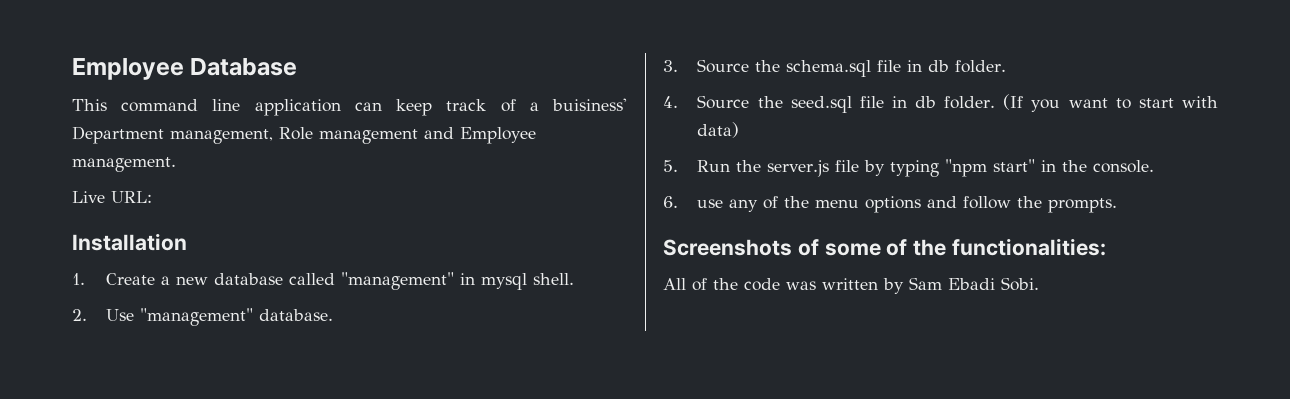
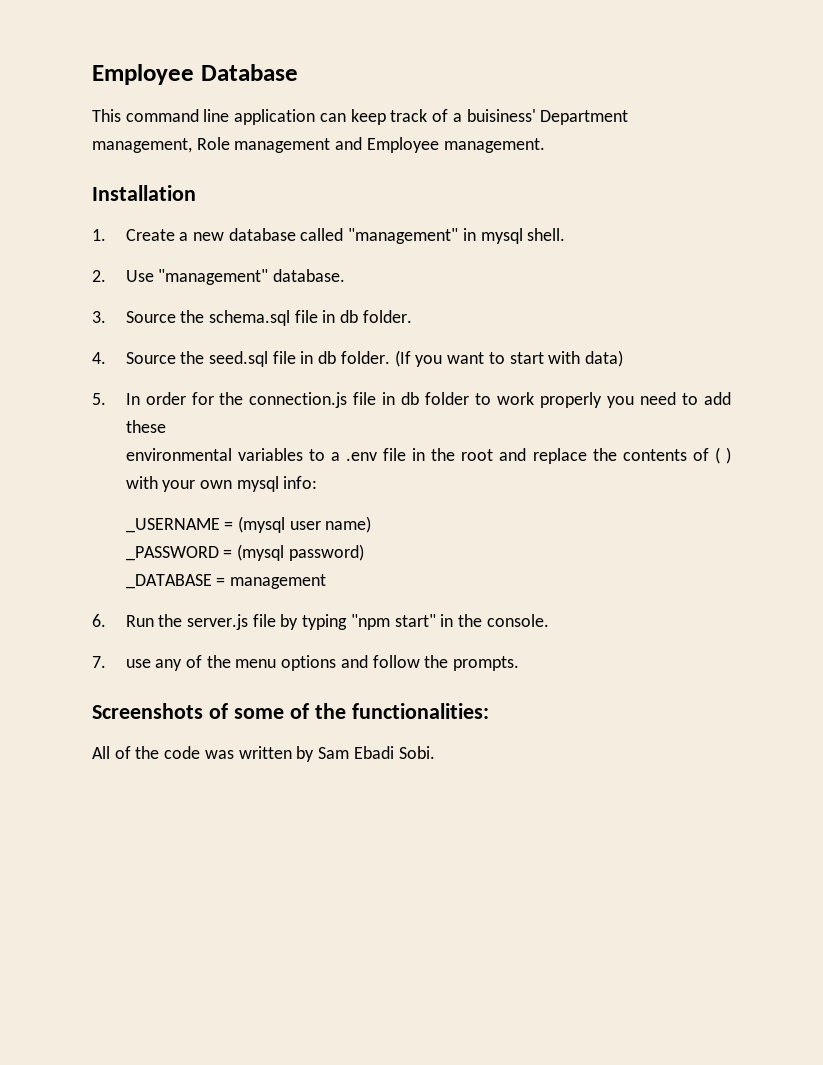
- Live URL:
- 5. Run the server.js file by typing "npm start" in the console.
+ 5. In order for the connection.js file in db folder to work properly you need to add these
+ environmental variables to a .env file in the root and replace the contents of ( ) with your own mysql info:
+ _USERNAME = (mysql user name)
+ _PASSWORD = (mysql password)
+ _DATABASE = management
+ 6. Run the server.js file by typing "npm start" in the console.
- 6. use any of the menu options and follow the prompts.
+ 7. use any of the menu options and follow the prompts.

